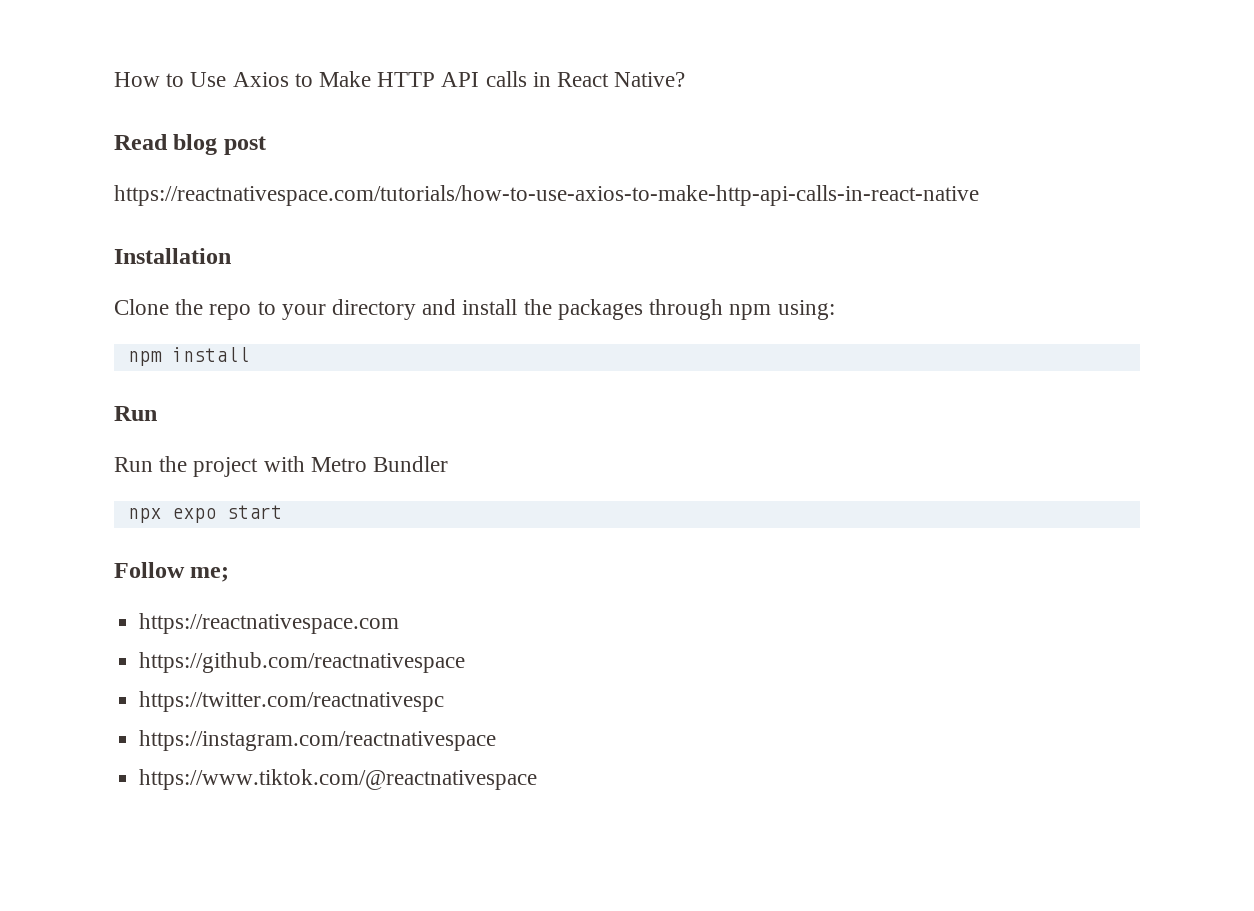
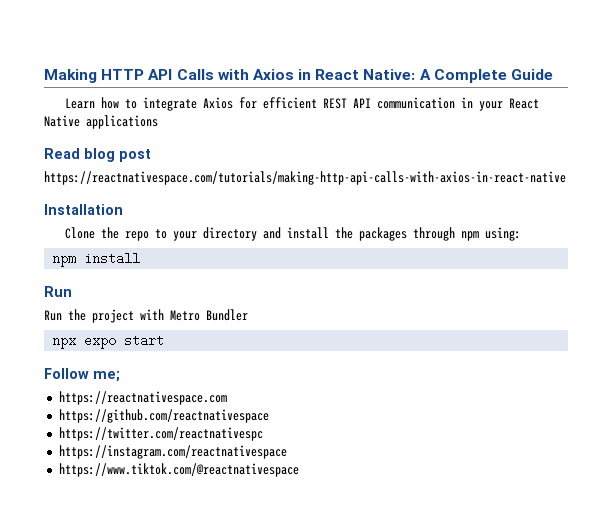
- How to Use Axios to Make HTTP API calls in React Native?
+ Making HTTP API Calls with Axios in React Native: A Complete Guide
+ Learn how to integrate Axios for efficient REST API communication in your React Native applications
- https://reactnativespace.com/tutorials/how-to-use-axios-to-make-http-api-calls-in-react-native
+ https://reactnativespace.com/tutorials/making-http-api-calls-with-axios-in-react-native

